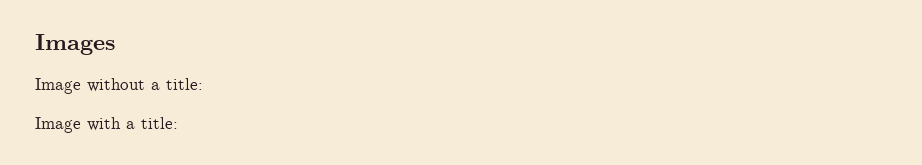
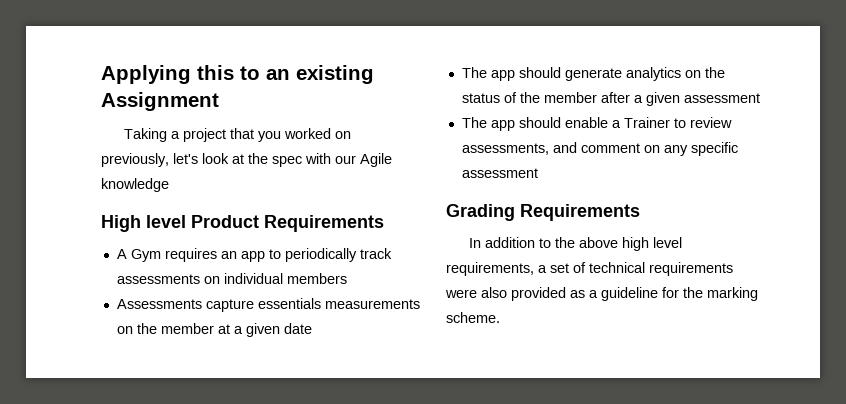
- Images
- Image without a title:
- Image with a title:
+ Applying this to an existing Assignment
+ Taking a project that you worked on previously, let's look at the spec with our Agile knowledge
+ High level Product Requirements
+ A Gym requires an app to periodically track assessments on individual members
+ Assessments capture essentials measurements on the member at a given date
+ The app should generate analytics on the status of the member after a given assessment
+ The app should enable a Trainer to review assessments, and comment on any specific assessment
+ Grading Requirements
+ In addition to the above high level requirements, a set of technical requirements were also provided as a guideline for the marking scheme.

